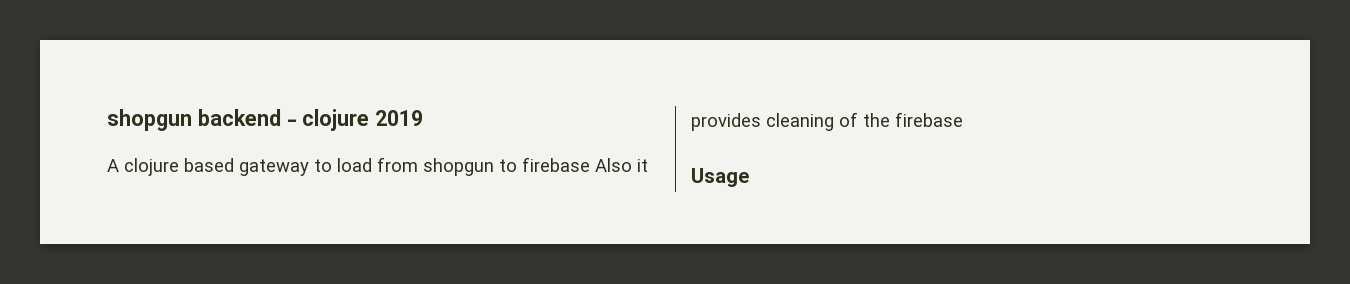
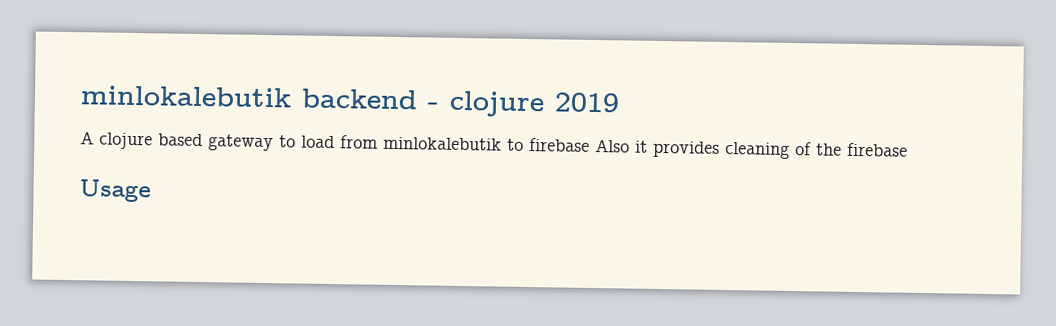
- shopgun backend - clojure 2019
+ minlokalebutik backend - clojure 2019
- A clojure based gateway to load from shopgun to firebase Also it provides cleaning of the firebase
+ A clojure based gateway to load from minlokalebutik to firebase Also it provides cleaning of the firebase

